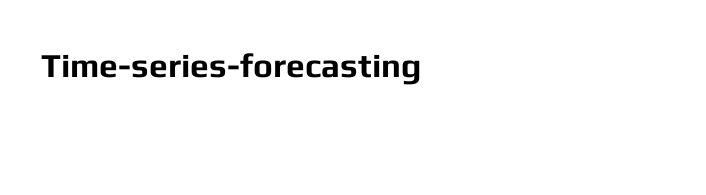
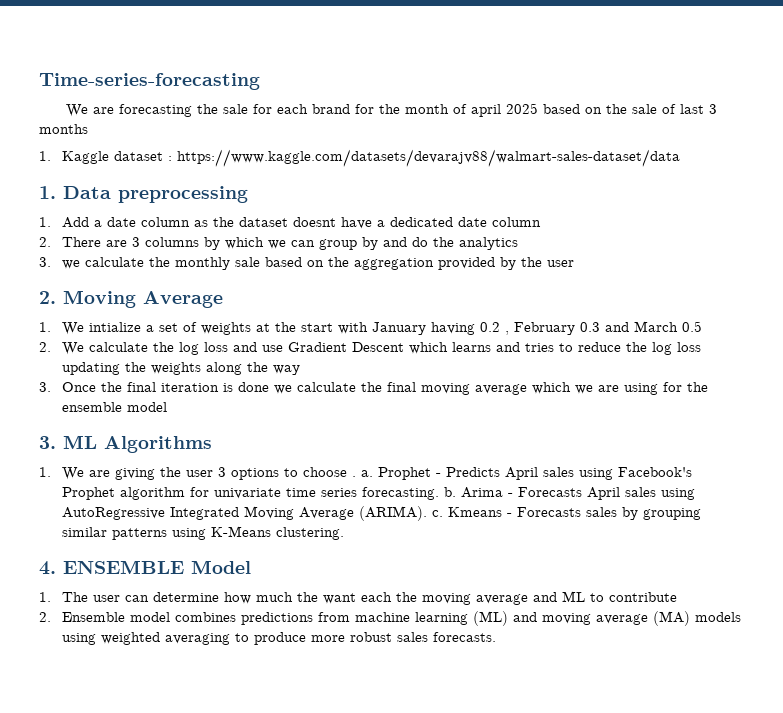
+ We are forecasting the sale for each brand for the month of april 2025 based on the sale of last 3 months
+ 1. Kaggle dataset : https://www.kaggle.com/datasets/devarajv88/walmart-sales-dataset/data
+ 1. Data preprocessing
+ 1. Add a date column as the dataset doesnt have a dedicated date column
+ 2. There are 3 columns by which we can group by and do the analytics
+ 3. we calculate the monthly sale based on the aggregation provided by the user
+ 2. Moving Average
+ 1. We intialize a set of weights at the start with January having 0.2 , February 0.3 and March 0.5
+ 2. We calculate the log loss and use Gradient Descent which learns and tries to reduce the log loss updating the weights along the way
+ 3. Once the final iteration is done we calculate the final moving average which we are using for the ensemble model
+ 3. ML Algorithms
+ 1. We are giving the user 3 options to choose . a. Prophet - Predicts April sales using Facebook's Prophet algorithm for univariate time series forecasting. b. Arima - Forecasts April sales using AutoRegressive Integrated Moving Average (ARIMA). c. Kmeans - Forecasts sales by grouping similar patterns using K-Means clustering.
+ 4. ENSEMBLE Model
+ 1. The user can determine how much the want each the moving average and ML to contribute
+ 2. Ensemble model combines predictions from machine learning (ML) and moving average (MA) models using weighted averaging to produce more robust sales forecasts.

